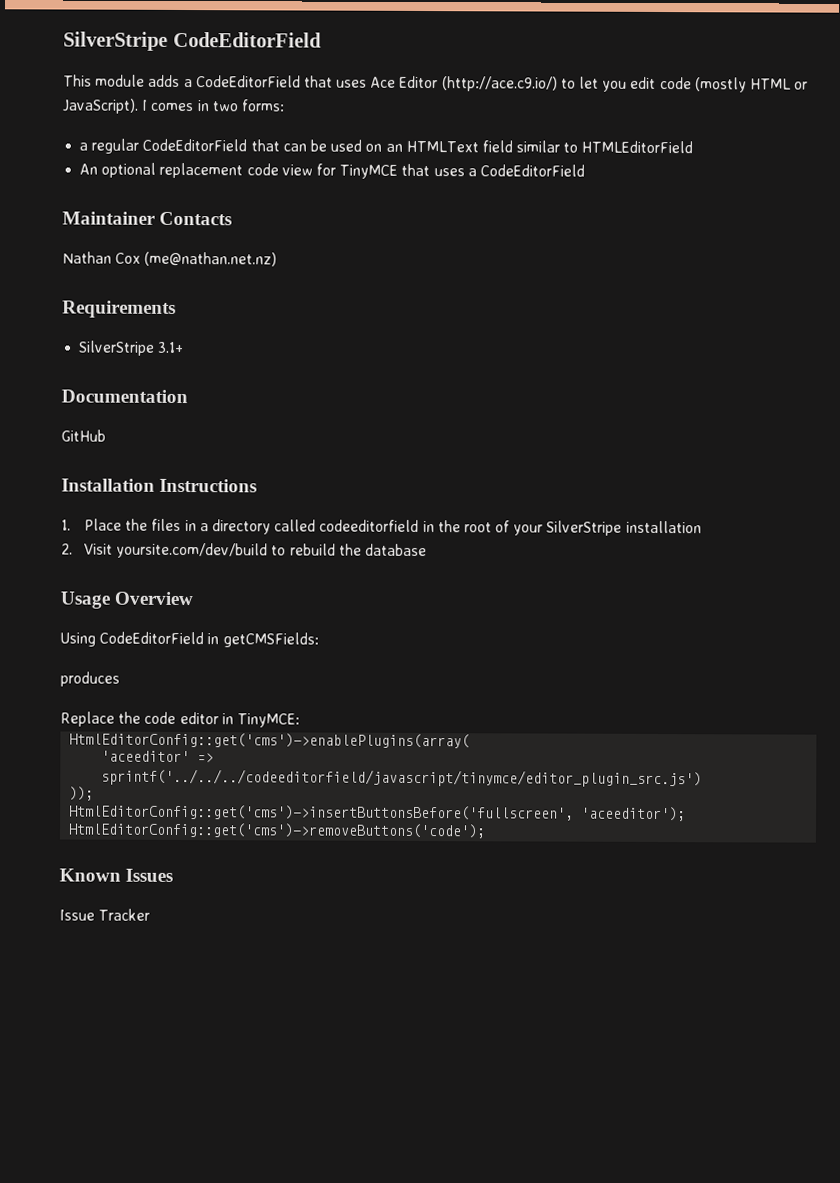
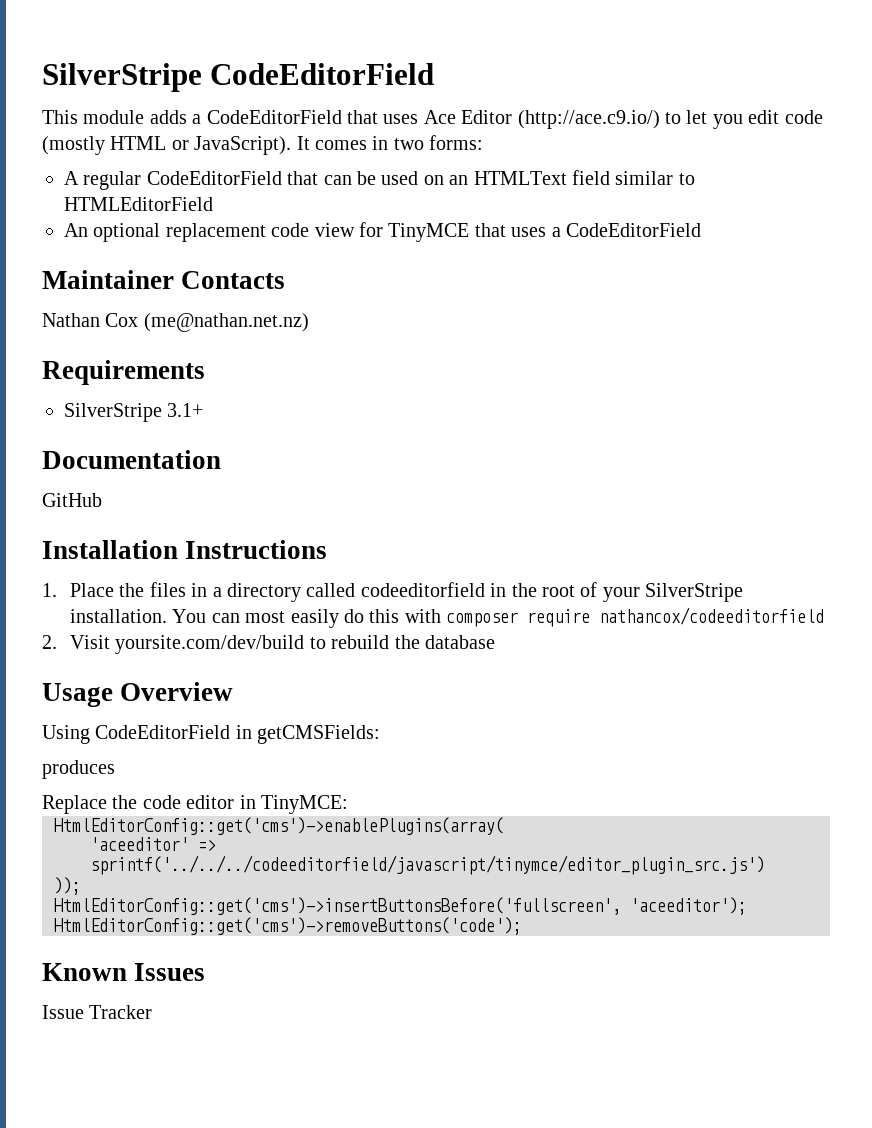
- I comes in two forms:
+ It comes in two forms:
- a regular CodeEditorField that can be used on an HTMLText field similar to HTMLEditorField
+ A regular CodeEditorField that can be used on an HTMLText field similar to HTMLEditorField
- 1. Place the files in a directory called codeeditorfield in the root of your SilverStripe installation
+ 1. Place the files in a directory called codeeditorfield in the root of your SilverStripe installation. You can most easily do this with composer require nathancox/codeeditorfield

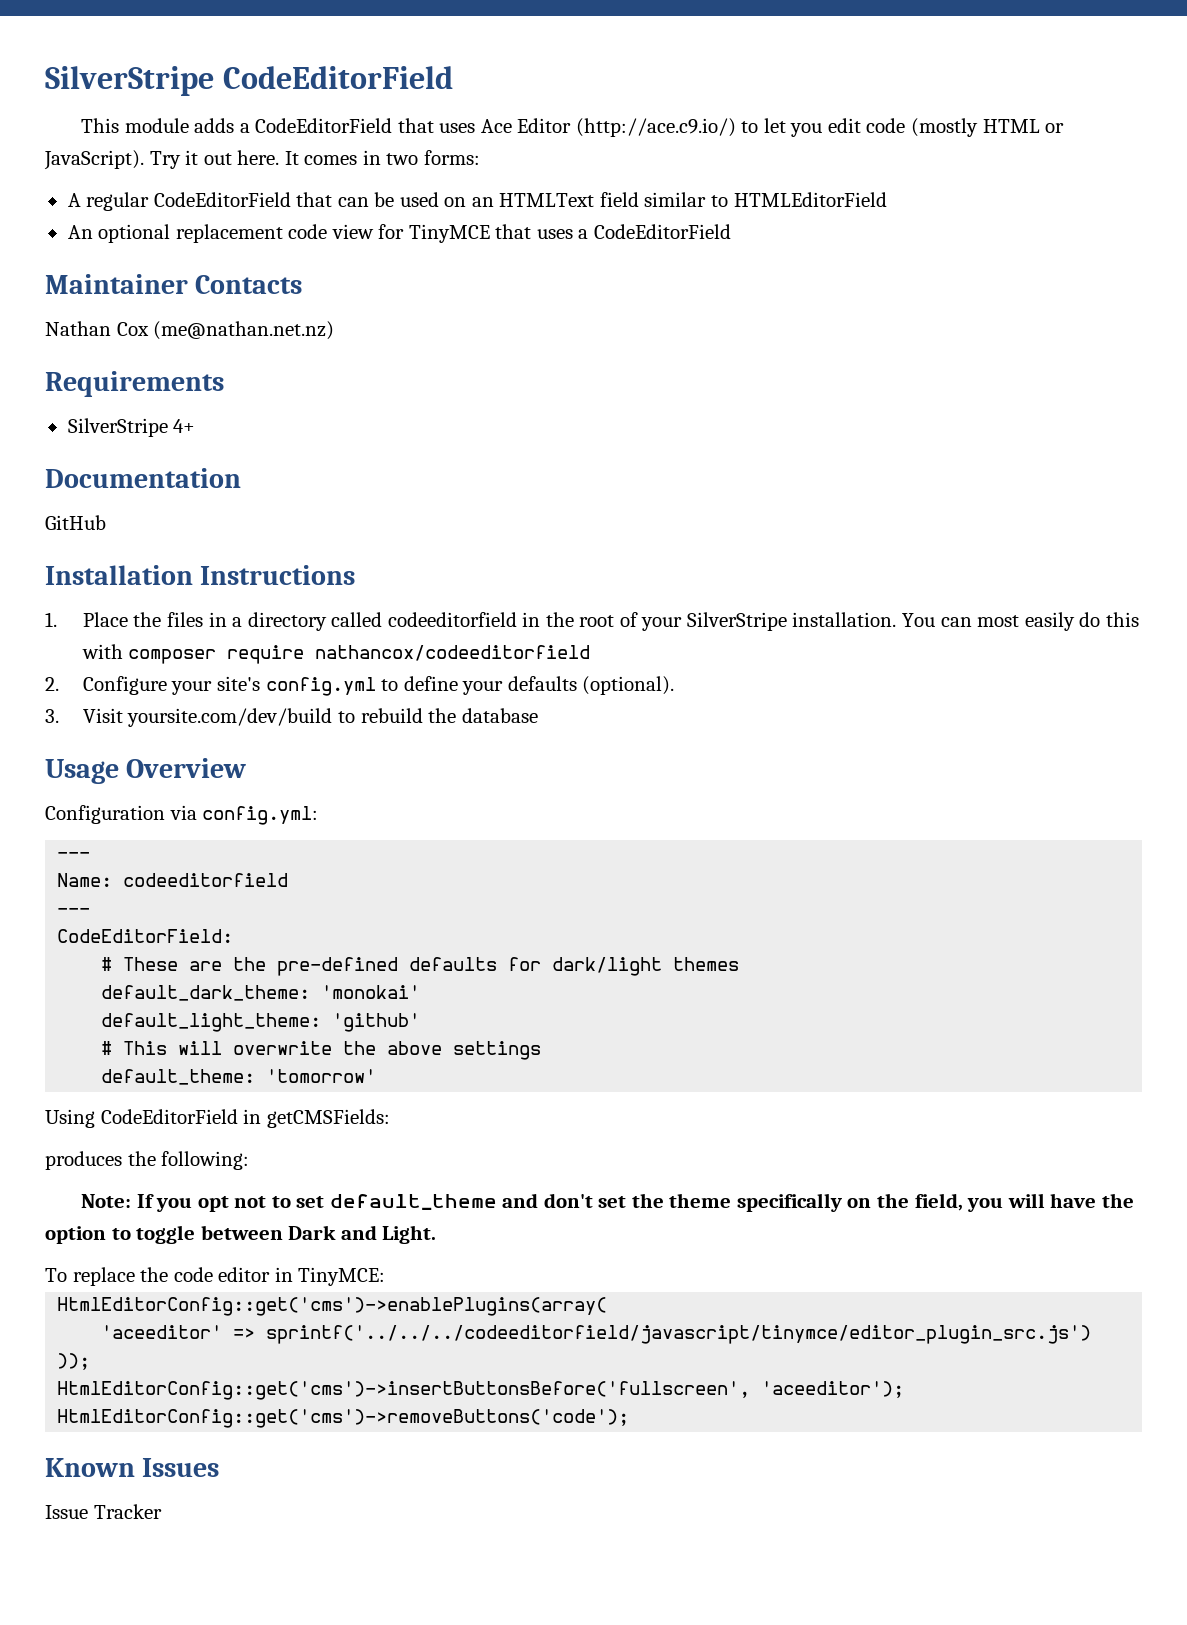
+ Try it out here.
- SilverStripe 3.1+
+ SilverStripe 4+
- 2. Visit yoursite.com/dev/build to rebuild the database
+ 2. Configure your site's config.yml to define your defaults (optional).
+ 3. Visit yoursite.com/dev/build to rebuild the database
+ Configuration via config.yml:
+ ---
+ Name: codeeditorfield
+ ---
+ CodeEditorField:
+ # These are the pre-defined defaults for dark/light themes
+ default_dark_theme: 'monokai'
+ default_light_theme: 'github'
+ # This will overwrite the above settings
+ default_theme: 'tomorrow'
- produces
- Replace the code editor in TinyMCE:
+ produces the following:
+ Note: If you opt not to set default_theme and don't set the theme specifically on the field, you will have the option to toggle between Dark and Light.
+ To replace the code editor in TinyMCE:

